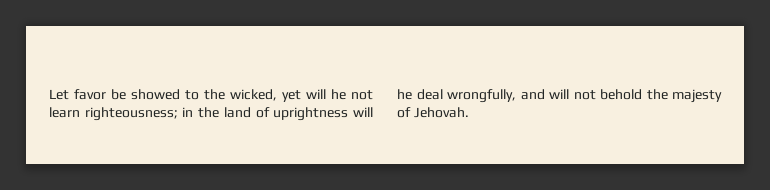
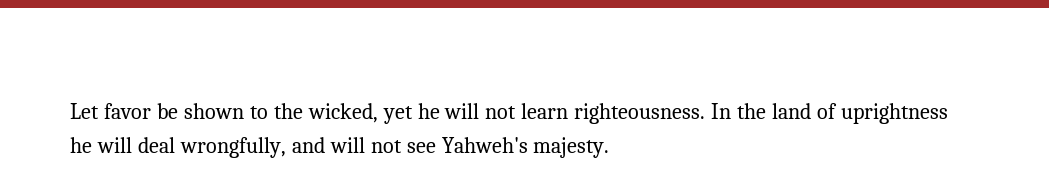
- Let favor be showed to the wicked, yet will he not learn righteousness; in the land of uprightness will he deal wrongfully, and will not behold the majesty of Jehovah.
+ Let favor be shown to the wicked, yet he will not learn righteousness. In the land of uprightness he will deal wrongfully, and will not see Yahweh's majesty.

